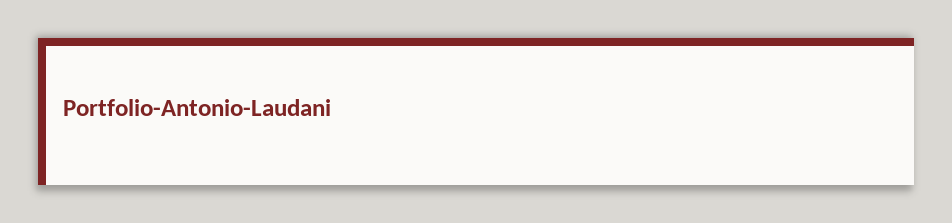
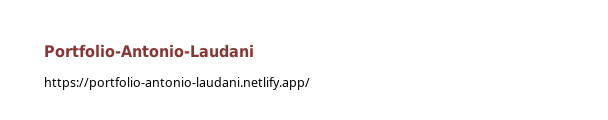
+ https://portfolio-antonio-laudani.netlify.app/

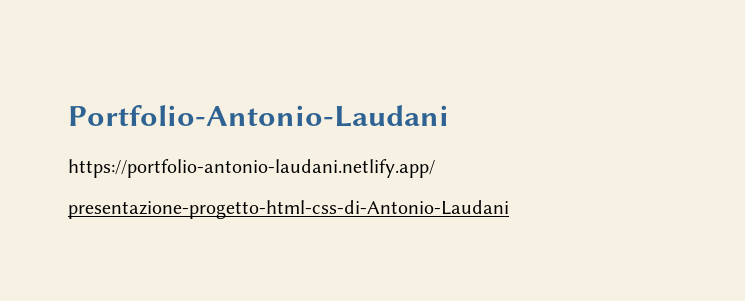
+ presentazione-progetto-html-css-di-Antonio-Laudani

